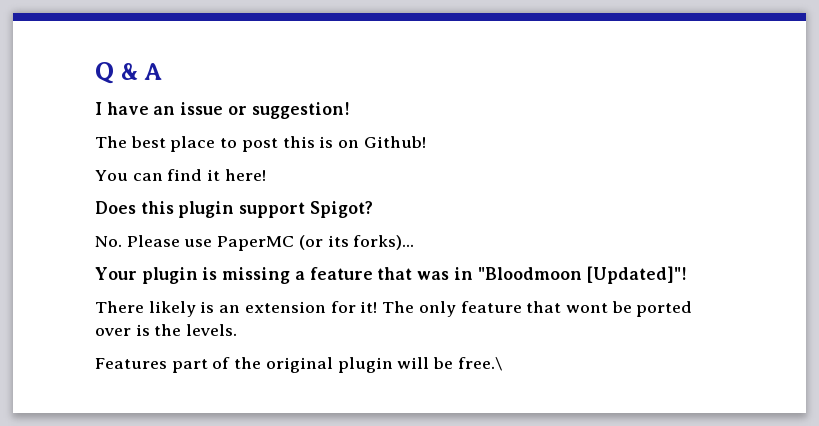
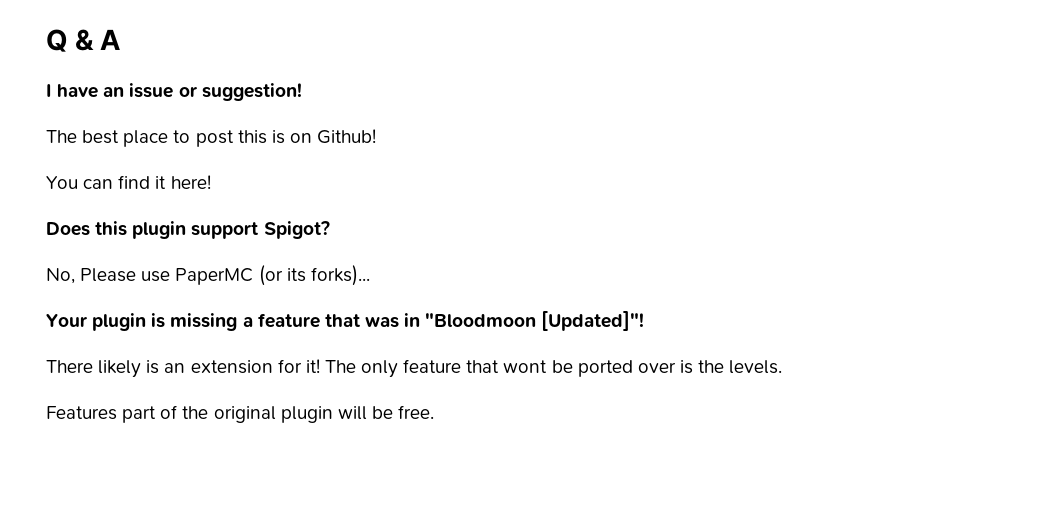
- No. Please use PaperMC (or its forks)...
+ No, Please use PaperMC (or its forks)...
- Features part of the original plugin will be free.\
+ Features part of the original plugin will be free.

